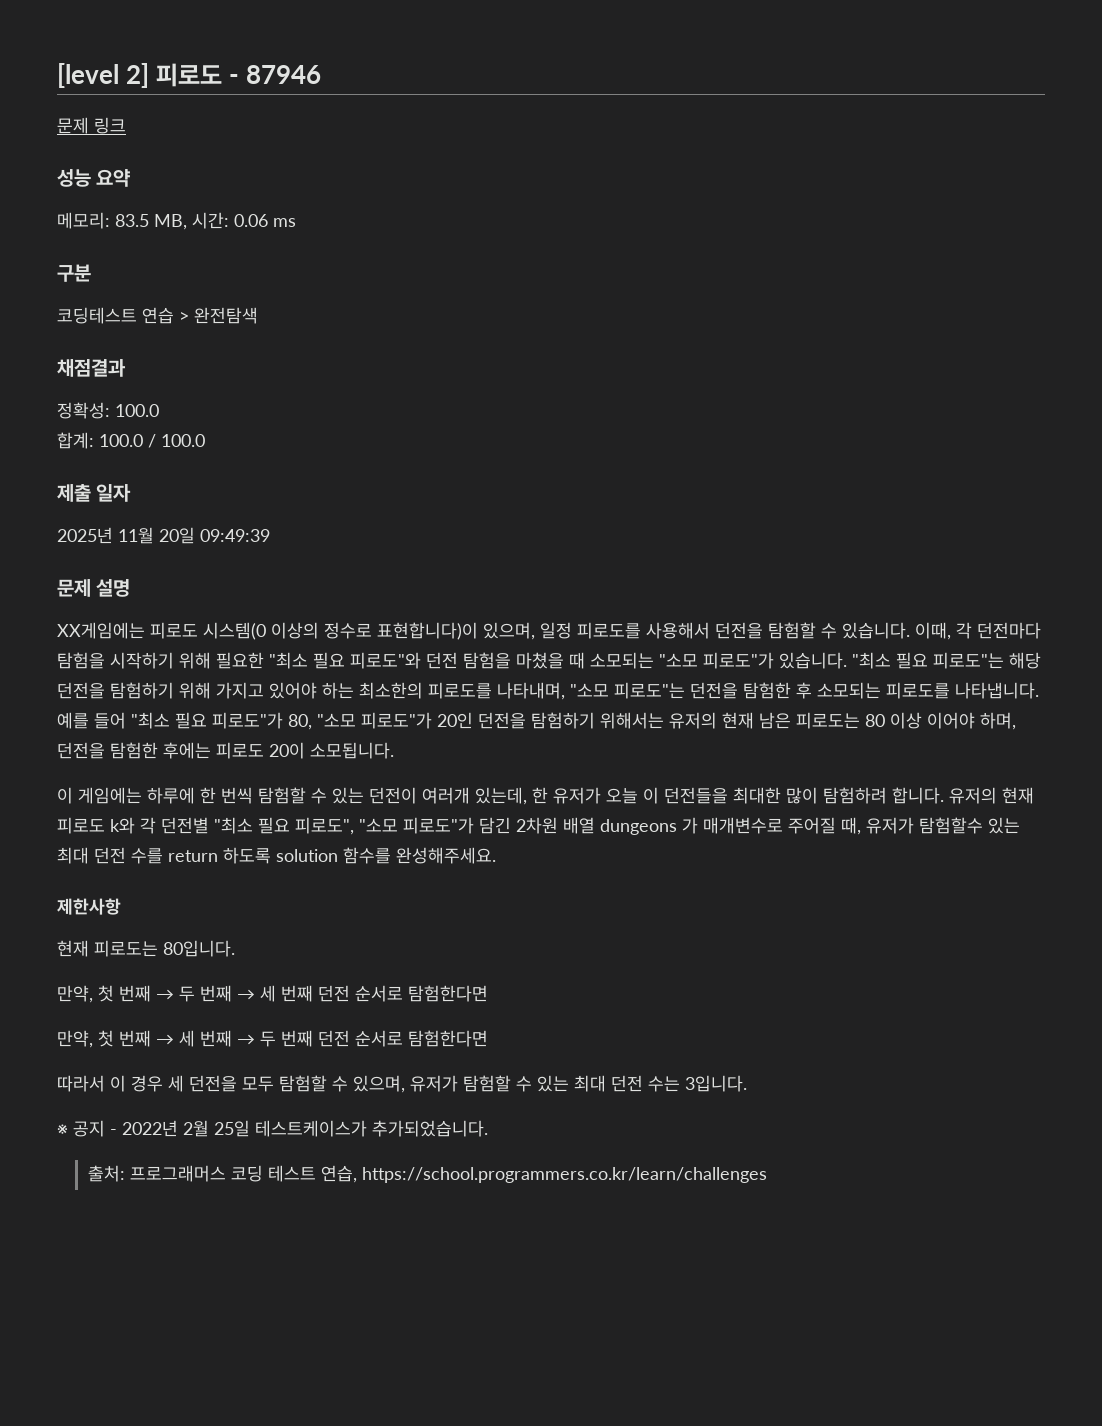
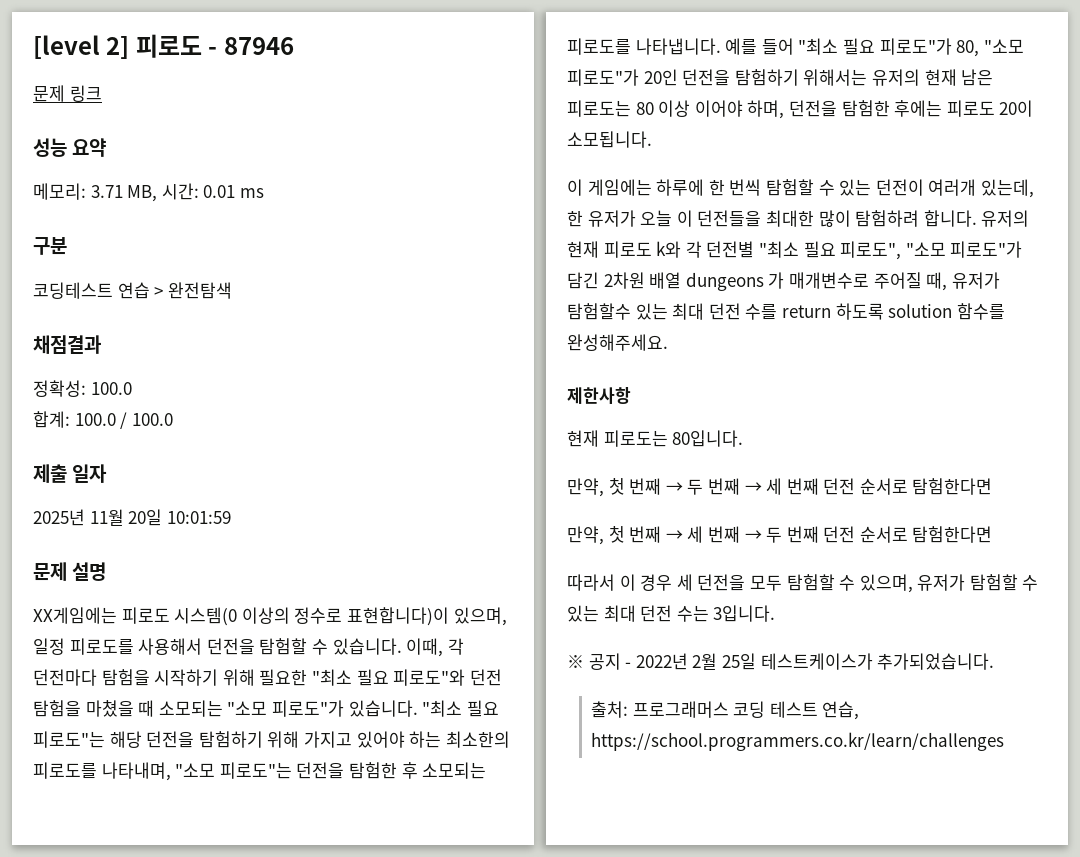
- 메모리: 83.5 MB, 시간: 0.06 ms
+ 메모리: 3.71 MB, 시간: 0.01 ms
- 2025년 11월 20일 09:49:39
+ 2025년 11월 20일 10:01:59

